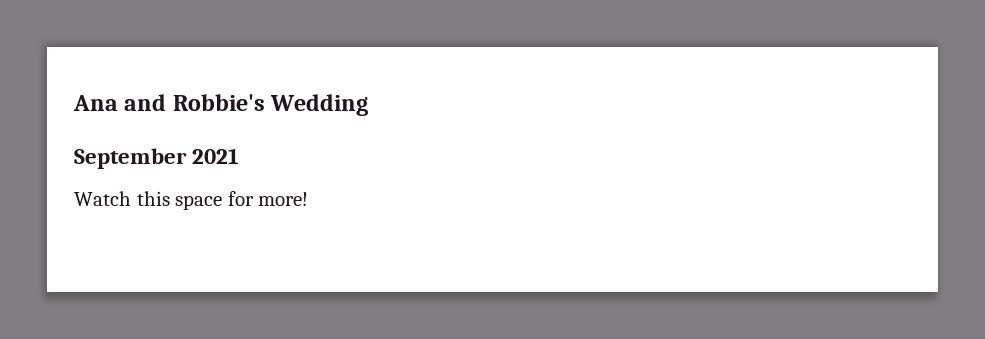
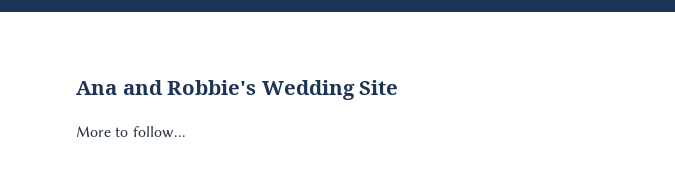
- Ana and Robbie's Wedding
- September 2021
- Watch this space for more!
+ Ana and Robbie's Wedding Site
+ More to follow...

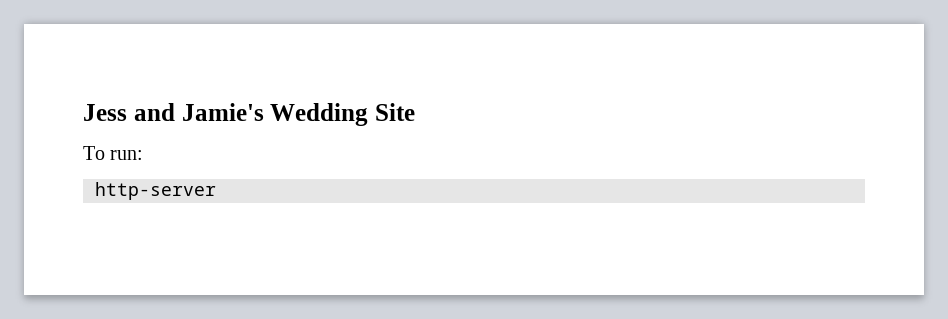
- Ana and Robbie's Wedding Site
+ Jess and Jamie's Wedding Site
- More to follow...
+ To run:
+ http-server

